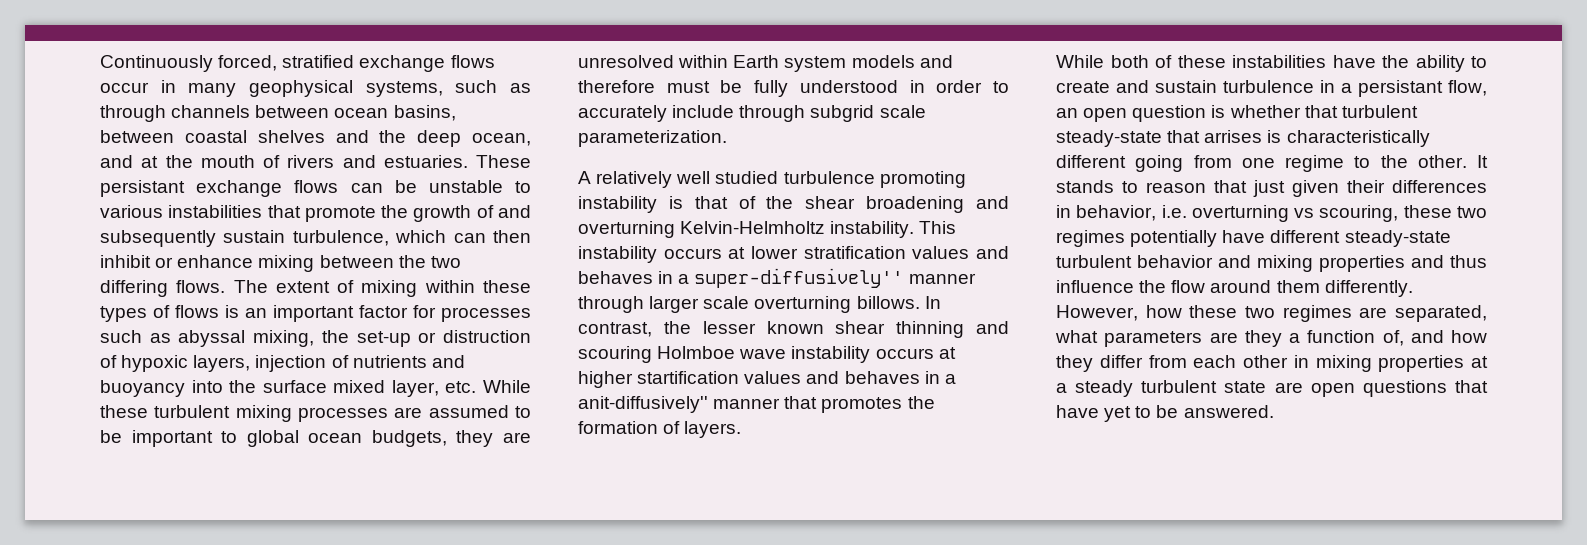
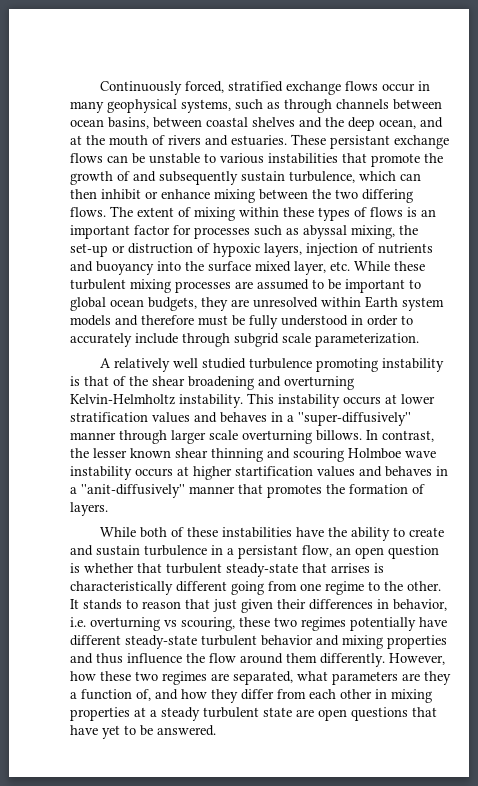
- This instability occurs at lower stratification values and behaves in a super-diffusively'' manner through larger scale overturning billows.
+ This instability occurs at lower stratification values and behaves in a ''super-diffusively'' manner through larger scale overturning billows.
- In contrast, the lesser known shear thinning and scouring Holmboe wave instability occurs at higher startification values and behaves in a anit-diffusively'' manner that promotes the formation of layers.
+ In contrast, the lesser known shear thinning and scouring Holmboe wave instability occurs at higher startification values and behaves in a ''anit-diffusively'' manner that promotes the formation of layers.

